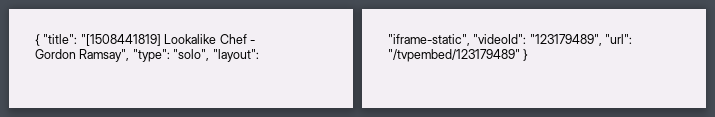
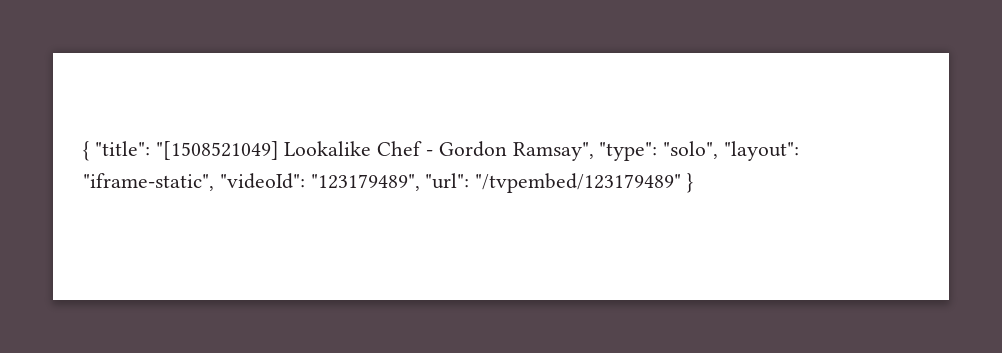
- { "title": "[1508441819] Lookalike Chef - Gordon Ramsay", "type": "solo", "layout": "iframe-static", "videoId": "123179489", "url": "/tvpembed/123179489" }
+ { "title": "[1508521049] Lookalike Chef - Gordon Ramsay", "type": "solo", "layout": "iframe-static", "videoId": "123179489", "url": "/tvpembed/123179489" }

